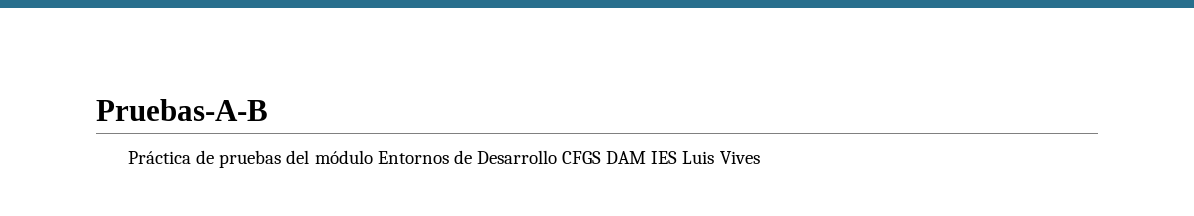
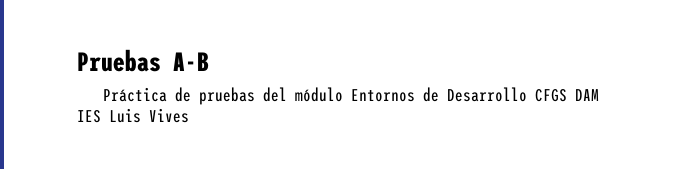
- Pruebas-A-B
+ Pruebas A-B

